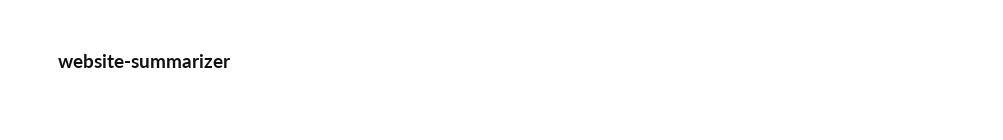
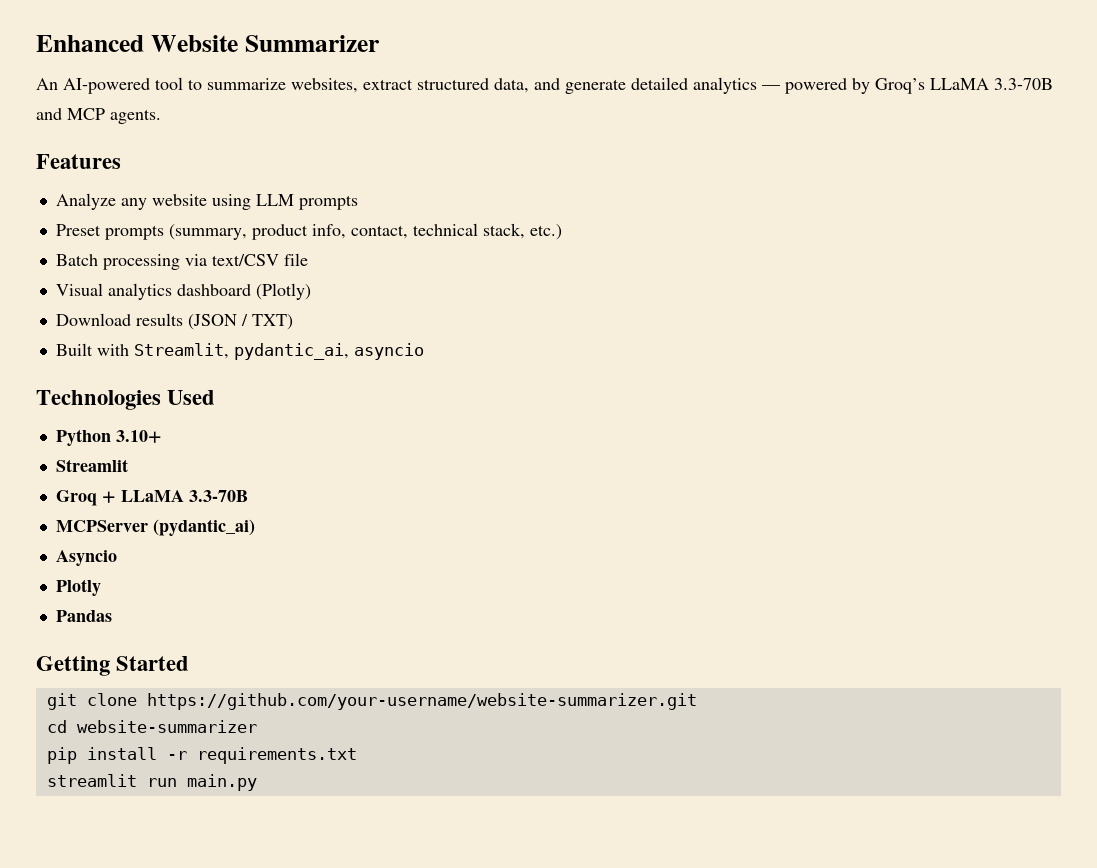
- website-summarizer
+ Enhanced Website Summarizer
+ An AI-powered tool to summarize websites, extract structured data, and generate detailed analytics — powered by Groq’s LLaMA 3.3-70B and MCP agents.
+ Features
+ Analyze any website using LLM prompts
+ Preset prompts (summary, product info, contact, technical stack, etc.)
+ Batch processing via text/CSV file
+ Visual analytics dashboard (Plotly)
+ Download results (JSON / TXT)
+ Built with Streamlit, pydantic_ai, asyncio
+ Technologies Used
+ Python 3.10+
+ Streamlit
+ Groq + LLaMA 3.3-70B
+ MCPServer (pydantic_ai)
+ Asyncio
+ Plotly
+ Pandas
+ Getting Started
+ git clone https://github.com/your-username/website-summarizer.git
+ cd website-summarizer
+ pip install -r requirements.txt
+ streamlit run main.py

